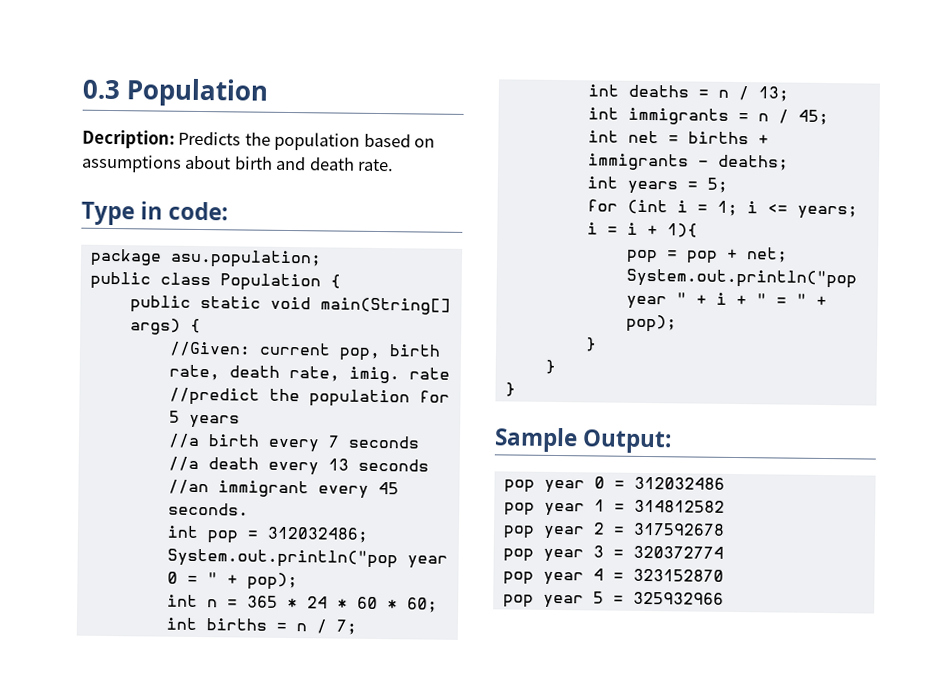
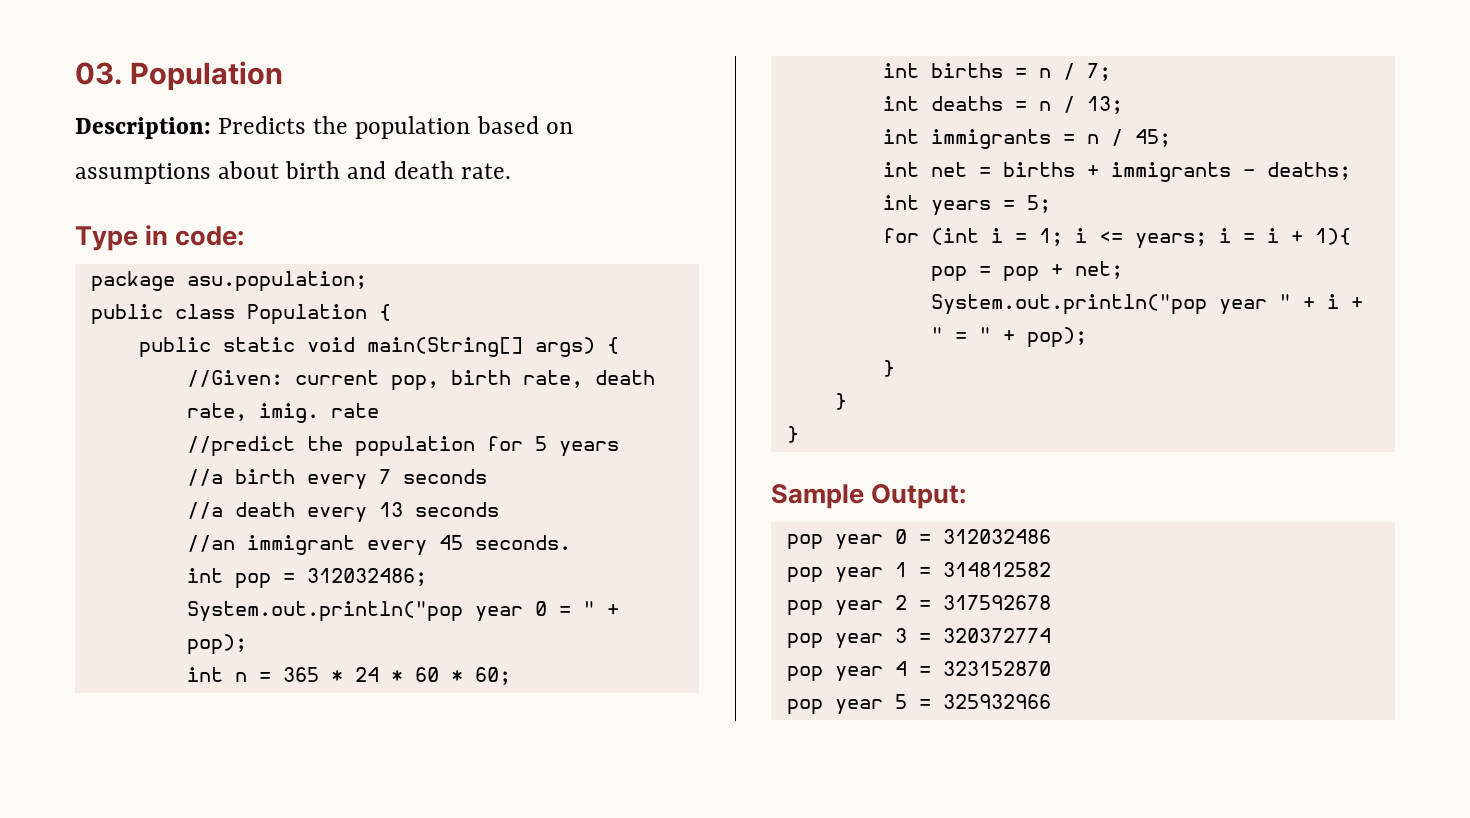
- 0.3 Population
+ 03. Population
- Decription: Predicts the population based on assumptions about birth and death rate.
+ Description: Predicts the population based on assumptions about birth and death rate.

